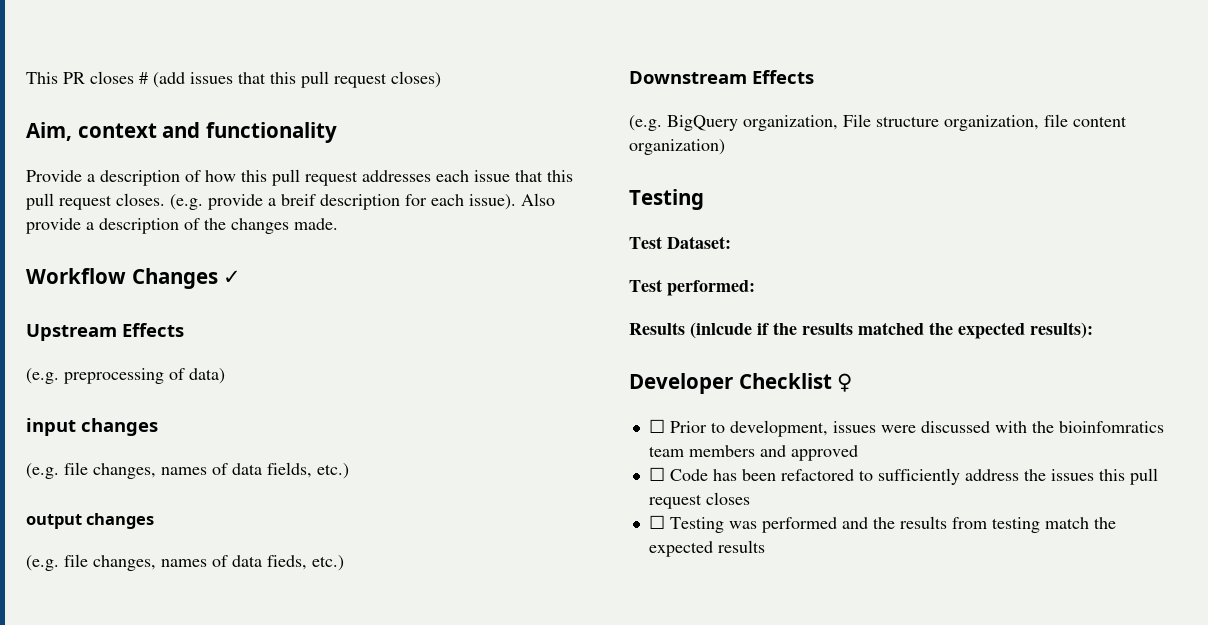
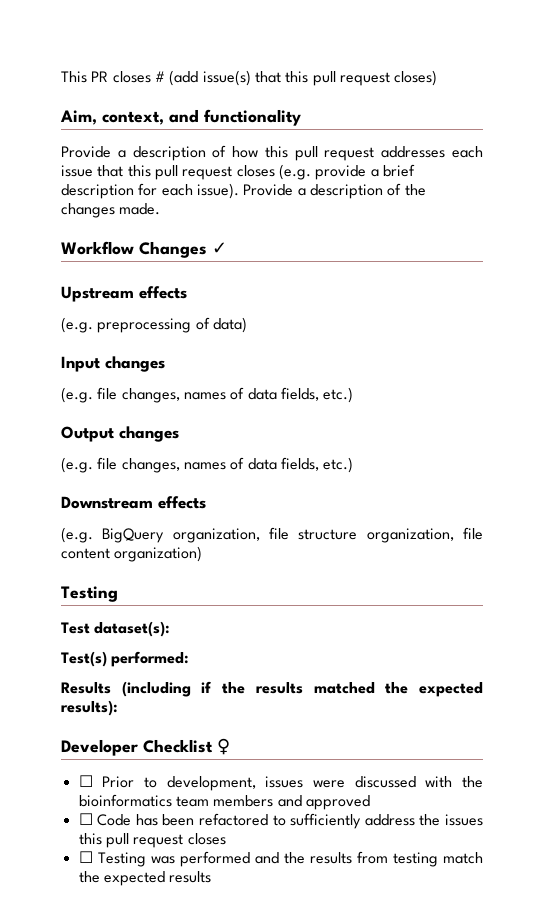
- This PR closes # (add issues that this pull request closes)
+ This PR closes # (add issue(s) that this pull request closes)
- Aim, context and functionality
+ Aim, context, and functionality
- Provide a description of how this pull request addresses each issue that this pull request closes. (e.g. provide a breif description for each issue).
+ Provide a description of how this pull request addresses each issue that this pull request closes (e.g. provide a brief description for each issue).
- Also provide a description of the changes made.
+ Provide a description of the changes made.
- Upstream Effects
+ Upstream effects
- input changes
+ Input changes
  (e.g. file changes, names of data fields, etc.)
- output changes
- (e.g. file changes, names of data fieds, etc.)
+ Output changes
+ (e.g. file changes, names of data fields, etc.)
- Downstream Effects
+ Downstream effects
- (e.g. BigQuery organization, File structure organization, file content organization)
+ (e.g. BigQuery organization, file structure organization, file content organization)
- Test Dataset:
- Test performed:
+ Test dataset(s):
+ Test(s) performed:
- Results (inlcude if the results matched the expected results):
+ Results (including if the results matched the expected results):
- ☐ Prior to development, issues were discussed with the bioinfomratics team members and approved
+ ☐ Prior to development, issues were discussed with the bioinformatics team members and approved

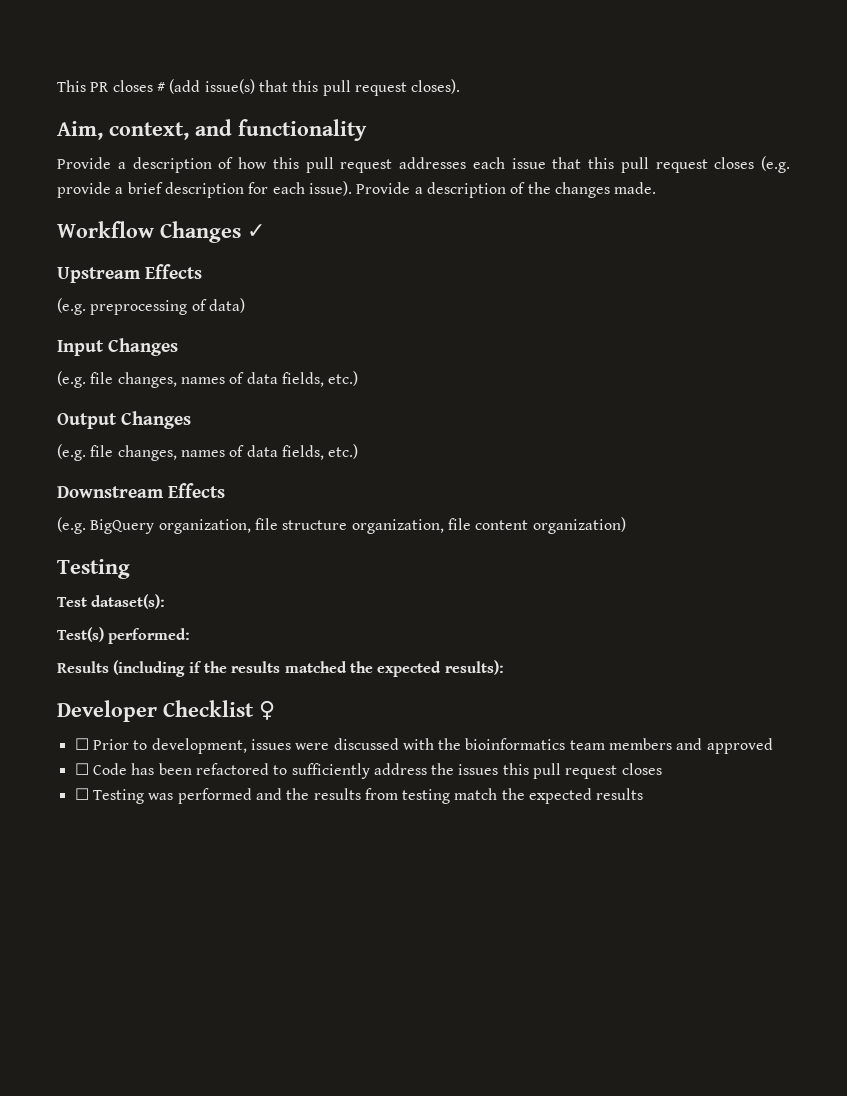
- This PR closes # (add issue(s) that this pull request closes)
+ This PR closes # (add issue(s) that this pull request closes).
- Upstream effects
+ Upstream Effects
- Input changes
+ Input Changes
- Output changes
+ Output Changes
- Downstream effects
+ Downstream Effects

